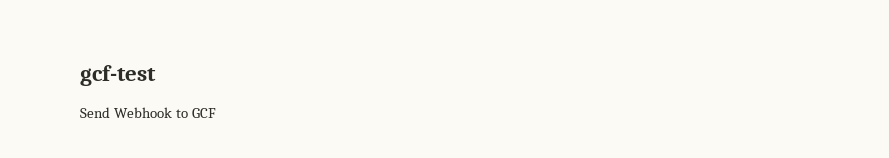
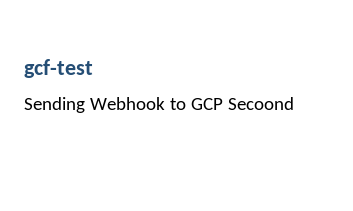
- Send Webhook to GCF
+ Sending Webhook to GCP Secoond

